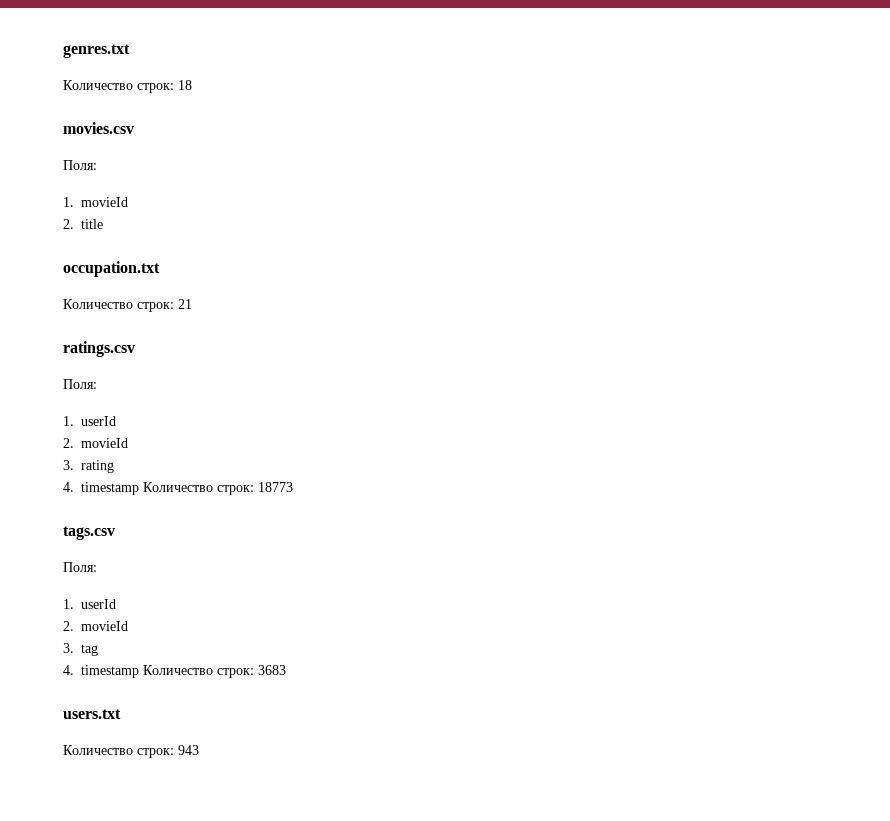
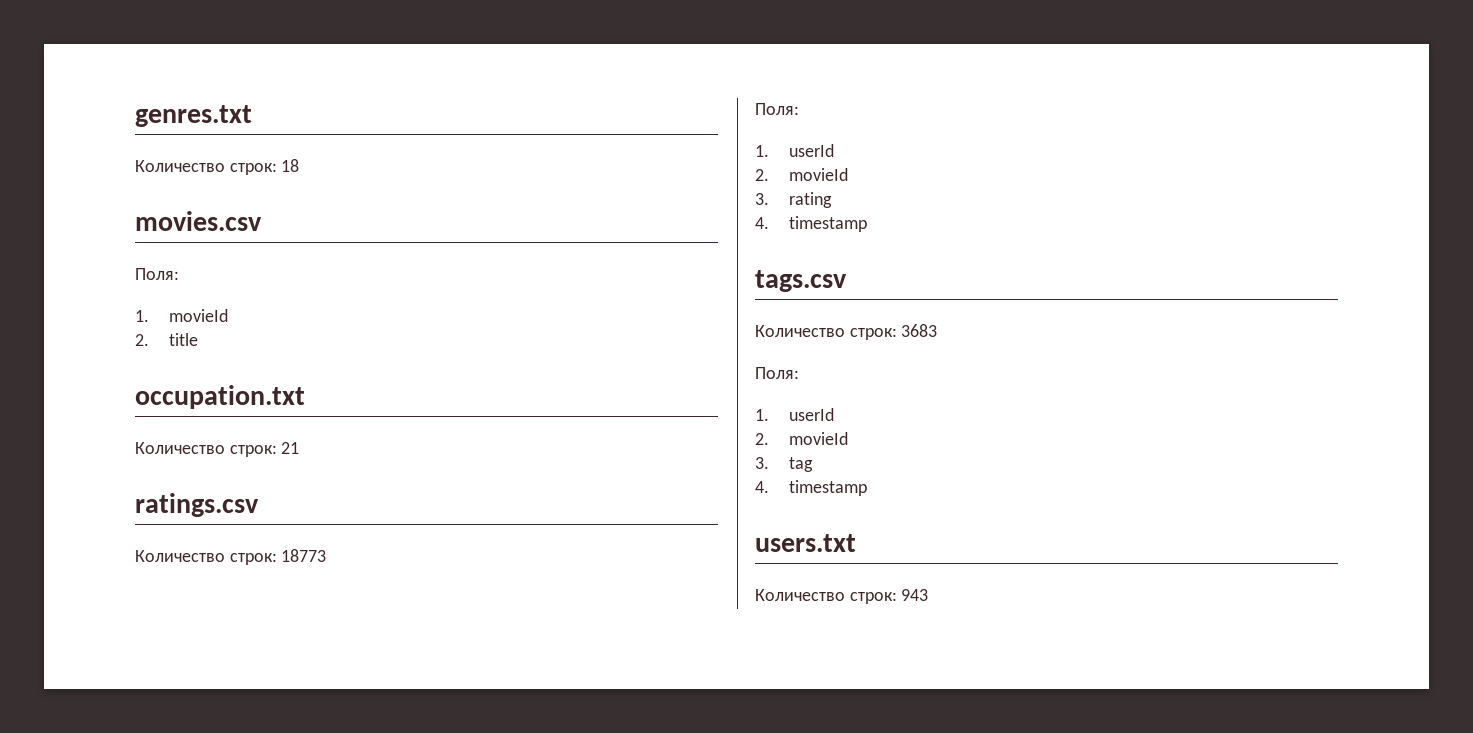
+ Количество строк: 18773
  3. rating
- 4. timestamp Количество строк: 18773
+ 4. timestamp
  tags.csv
+ Количество строк: 3683
  3. tag
- 4. timestamp Количество строк: 3683
+ 4. timestamp

